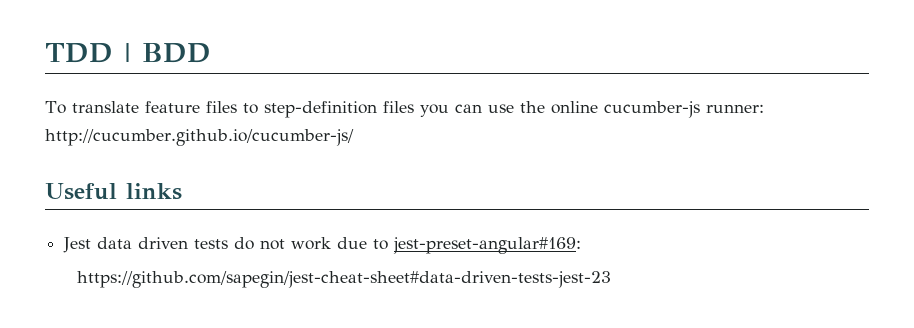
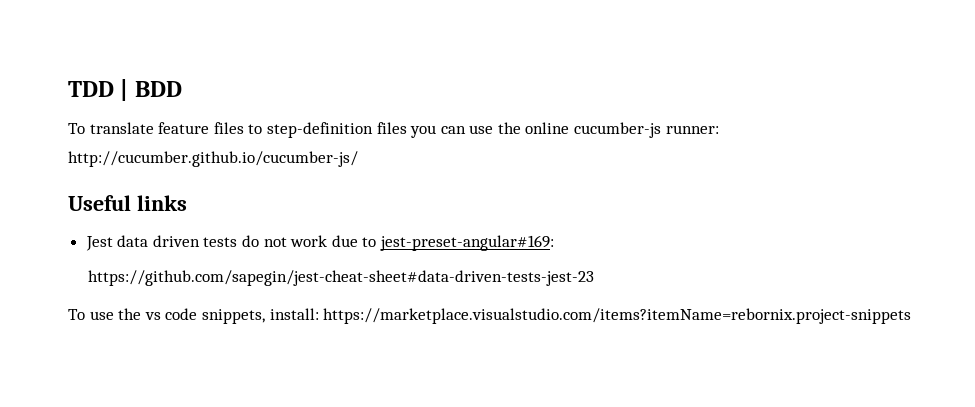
+ To use the vs code snippets, install: https://marketplace.visualstudio.com/items?itemName=rebornix.project-snippets

